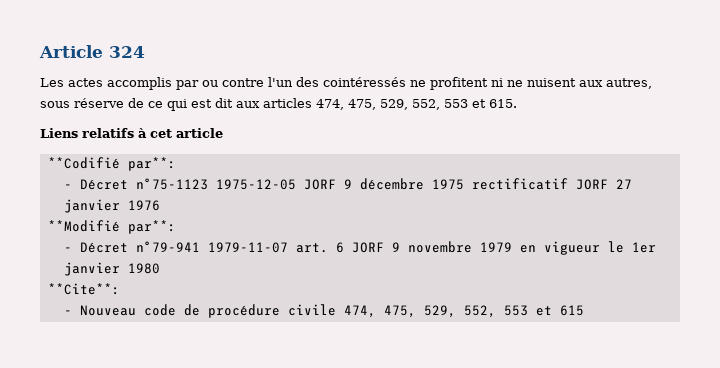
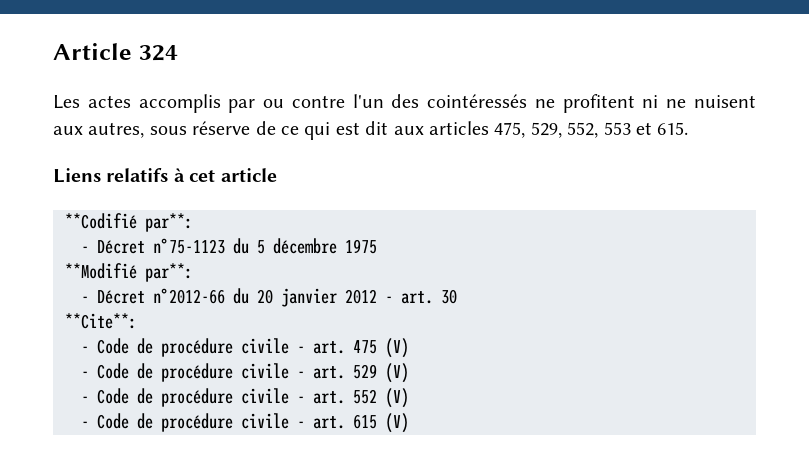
- Les actes accomplis par ou contre l'un des cointéressés ne profitent ni ne nuisent aux autres, sous réserve de ce qui est dit aux articles 474, 475, 529, 552, 553 et 615.
+ Les actes accomplis par ou contre l'un des cointéressés ne profitent ni ne nuisent aux autres, sous réserve de ce qui est dit aux articles 475, 529, 552, 553 et 615.
- - Décret n°75-1123 1975-12-05 JORF 9 décembre 1975 rectificatif JORF 27 janvier 1976
+ - Décret n°75-1123 du 5 décembre 1975
- - Décret n°79-941 1979-11-07 art. 6 JORF 9 novembre 1979 en vigueur le 1er janvier 1980
+ - Décret n°2012-66 du 20 janvier 2012 - art. 30
- - Nouveau code de procédure civile 474, 475, 529, 552, 553 et 615
+ - Code de procédure civile - art. 475 (V)
+ - Code de procédure civile - art. 529 (V)
+ - Code de procédure civile - art. 552 (V)
+ - Code de procédure civile - art. 615 (V)

